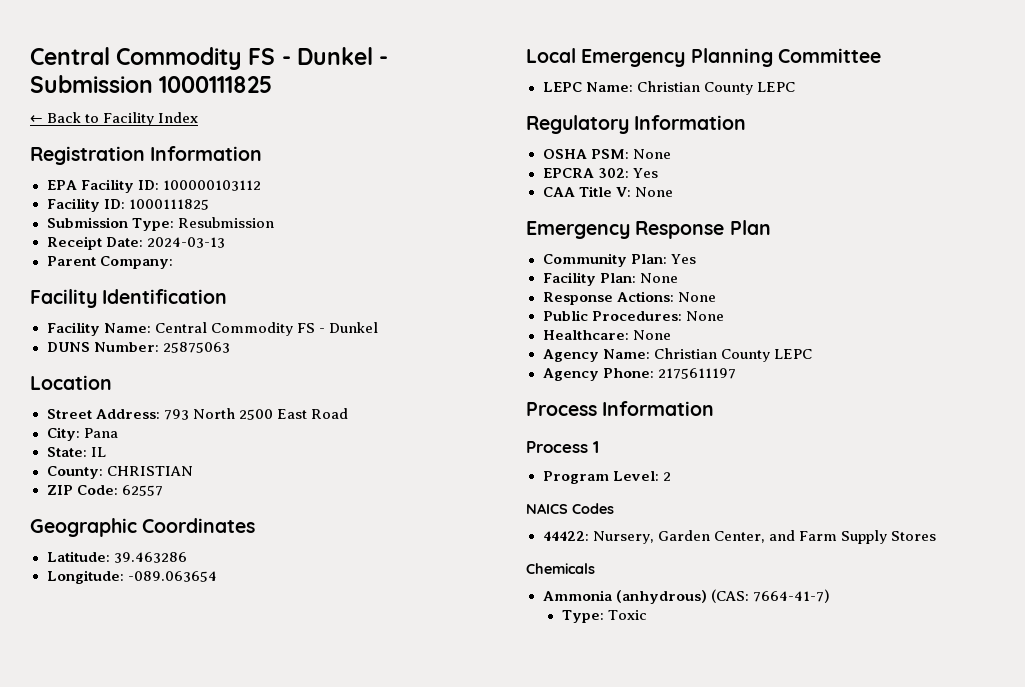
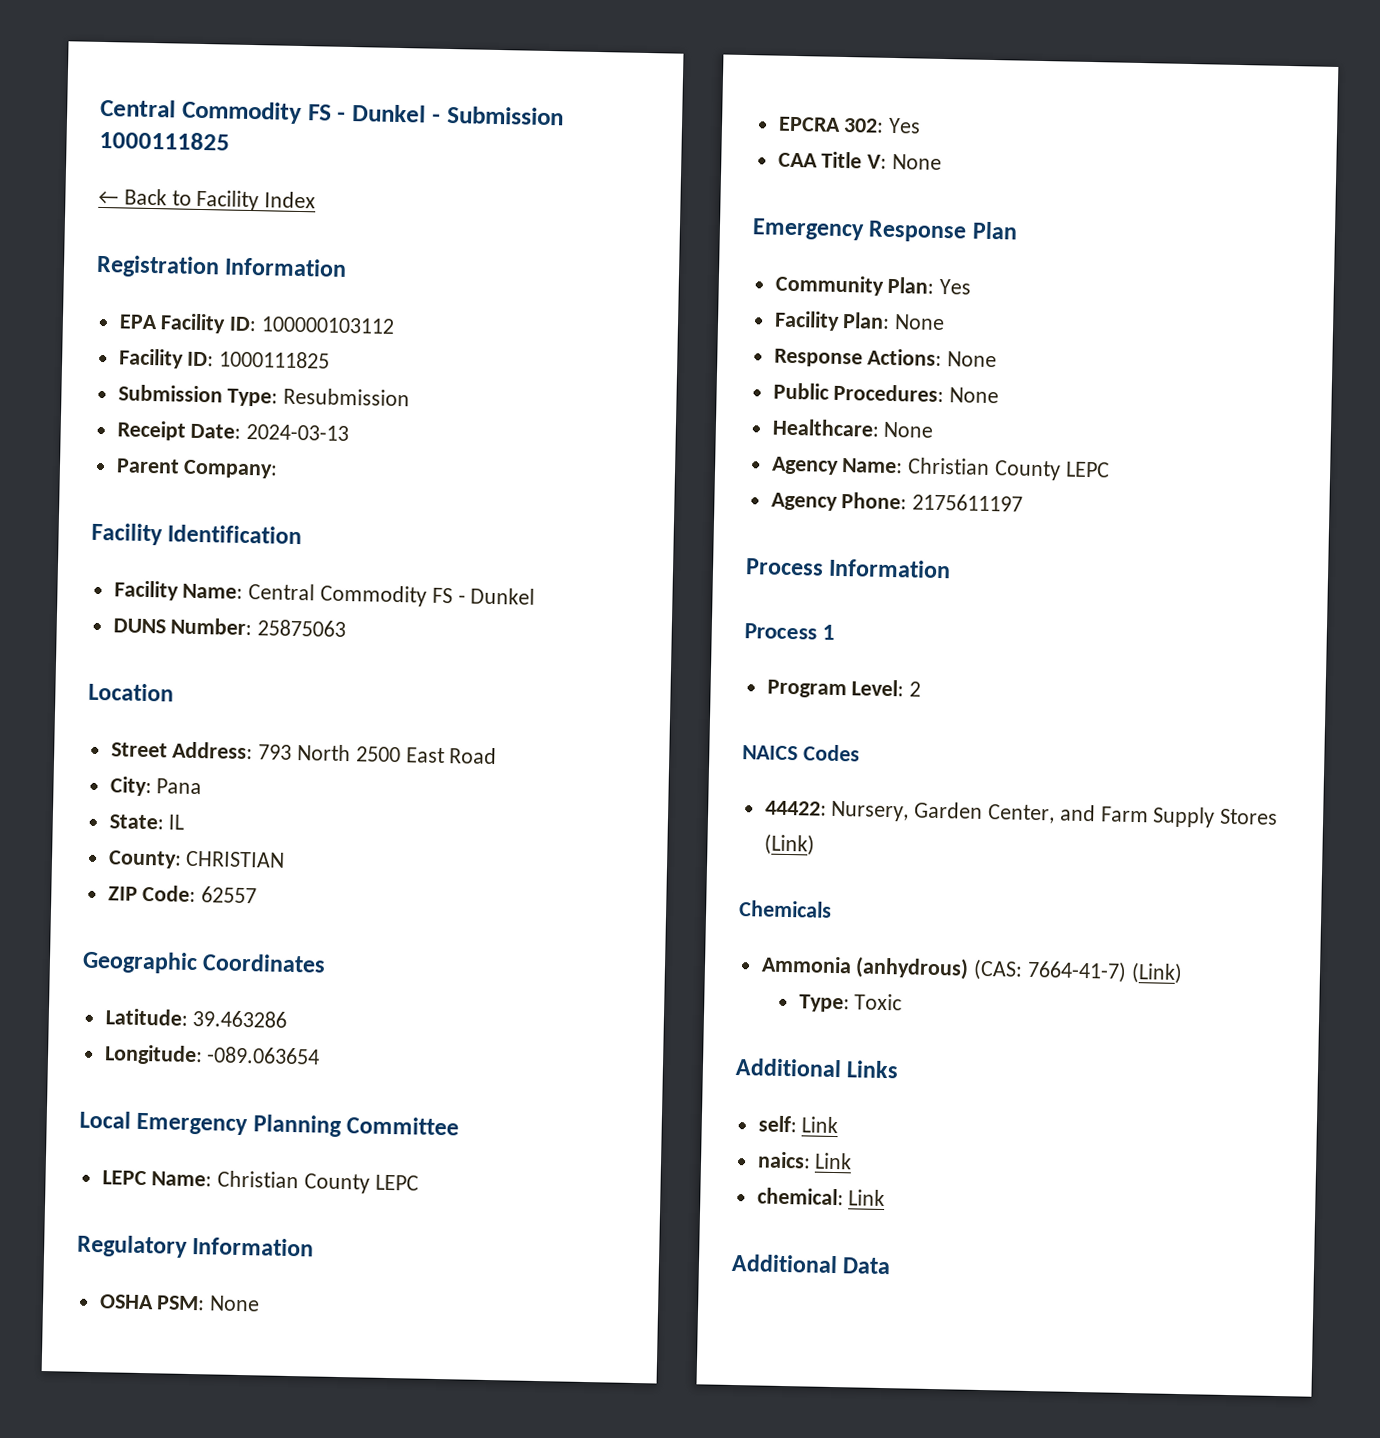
- 44422: Nursery, Garden Center, and Farm Supply Stores
+ 44422: Nursery, Garden Center, and Farm Supply Stores (Link)
- Ammonia (anhydrous) (CAS: 7664-41-7)
+ Ammonia (anhydrous) (CAS: 7664-41-7) (Link)
+ Additional Links
+ self: Link
+ naics: Link
+ chemical: Link
+ Additional Data

